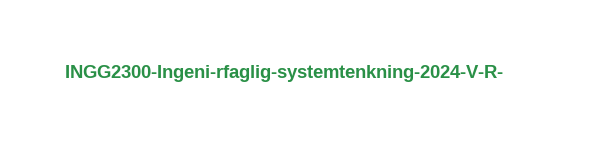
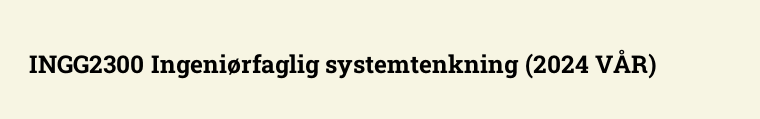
- INGG2300-Ingeni-rfaglig-systemtenkning-2024-V-R-
+ INGG2300 Ingeniørfaglig systemtenkning (2024 VÅR)

